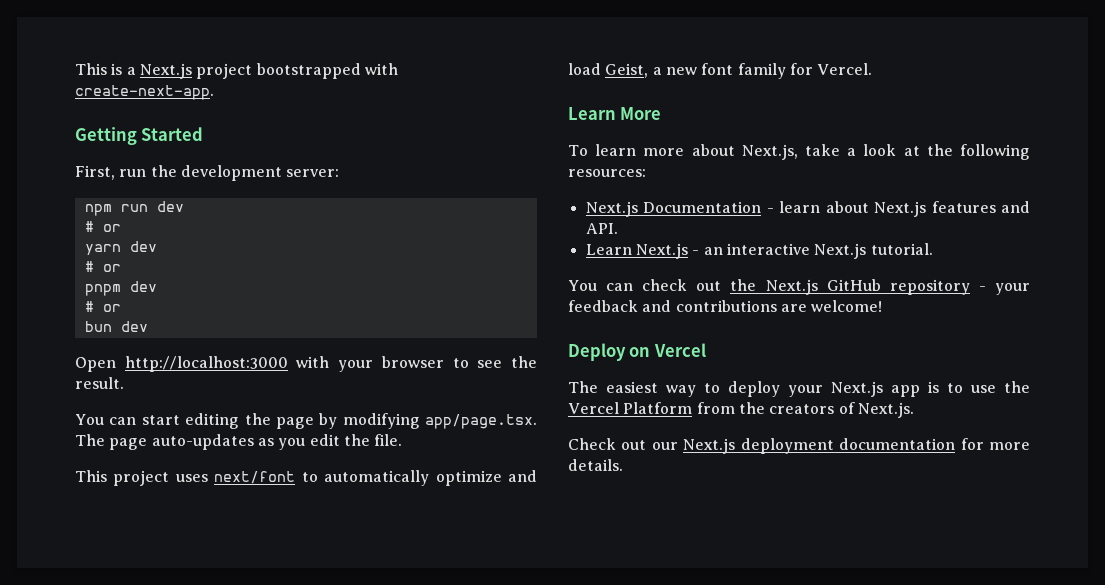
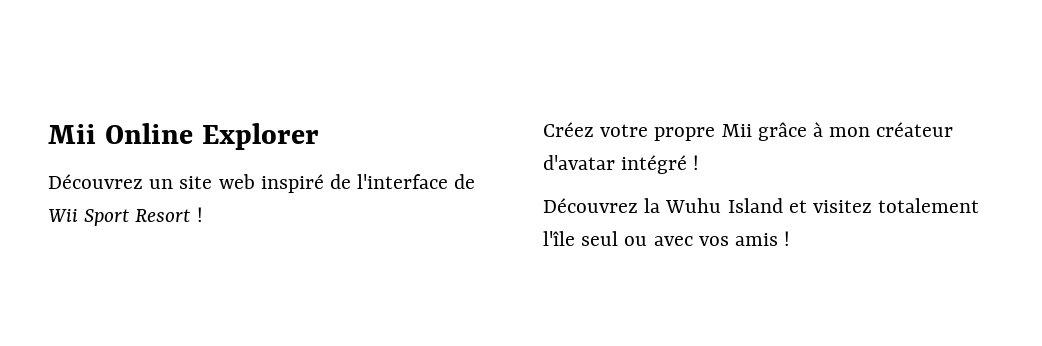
- This is a Next.js project bootstrapped with create-next-app.
- Getting Started
- First, run the development server:
- npm run dev
- # or
- yarn dev
- # or
- pnpm dev
- # or
- bun dev
- Open http://localhost:3000 with your browser to see the result.
- You can start editing the page by modifying app/page.tsx. The page auto-updates as you edit the file.
- This project uses next/font to automatically optimize and load Geist, a new font family for Vercel.
- Learn More
- To learn more about Next.js, take a look at the following resources:
- Next.js Documentation - learn about Next.js features and API.
- Learn Next.js - an interactive Next.js tutorial.
- You can check out the Next.js GitHub repository - your feedback and contributions are welcome!
- Deploy on Vercel
- The easiest way to deploy your Next.js app is to use the Vercel Platform from the creators of Next.js.
- Check out our Next.js deployment documentation for more details.
+ Mii Online Explorer
+ Découvrez un site web inspiré de l'interface de Wii Sport Resort !
+ Créez votre propre Mii grâce à mon créateur d'avatar intégré !
+ Découvrez la Wuhu Island et visitez totalement l'île seul ou avec vos amis !

